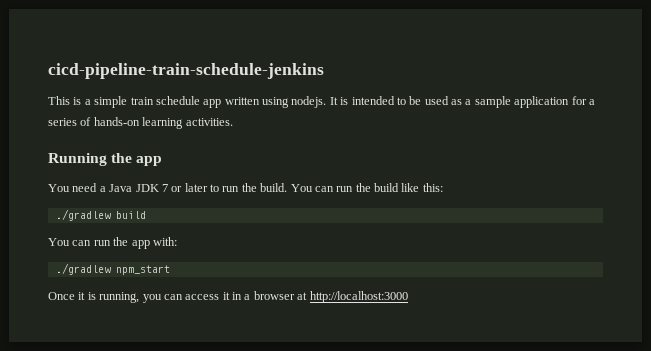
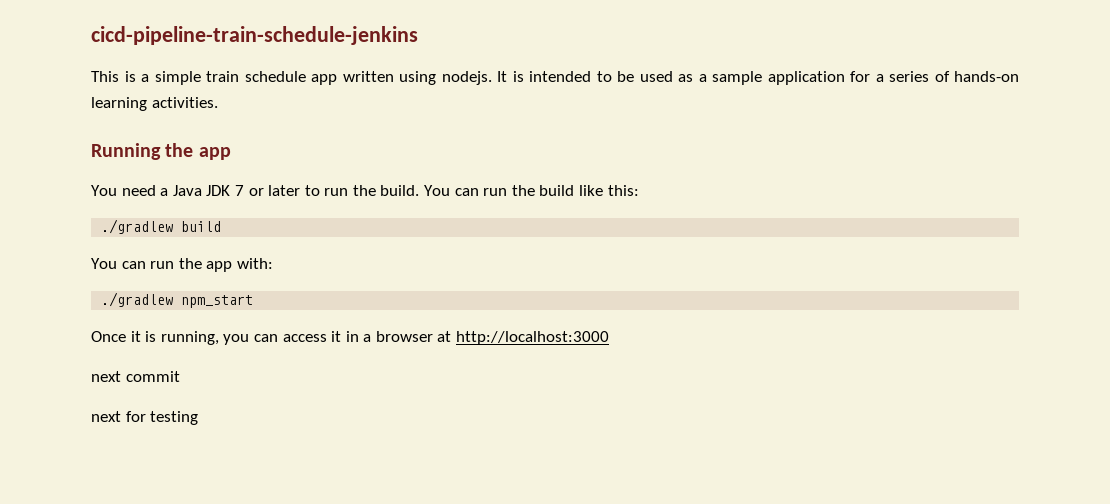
+ next commit
+ next for testing

